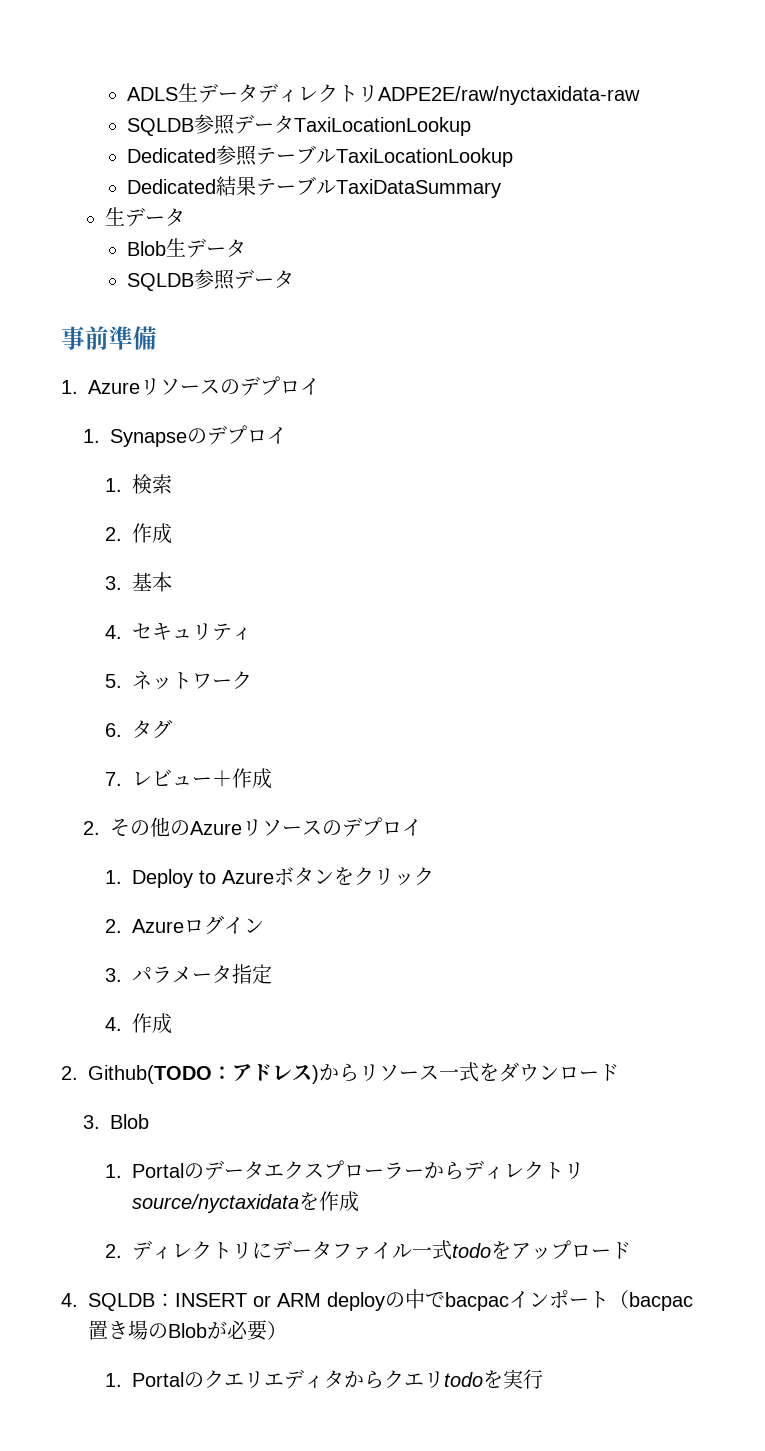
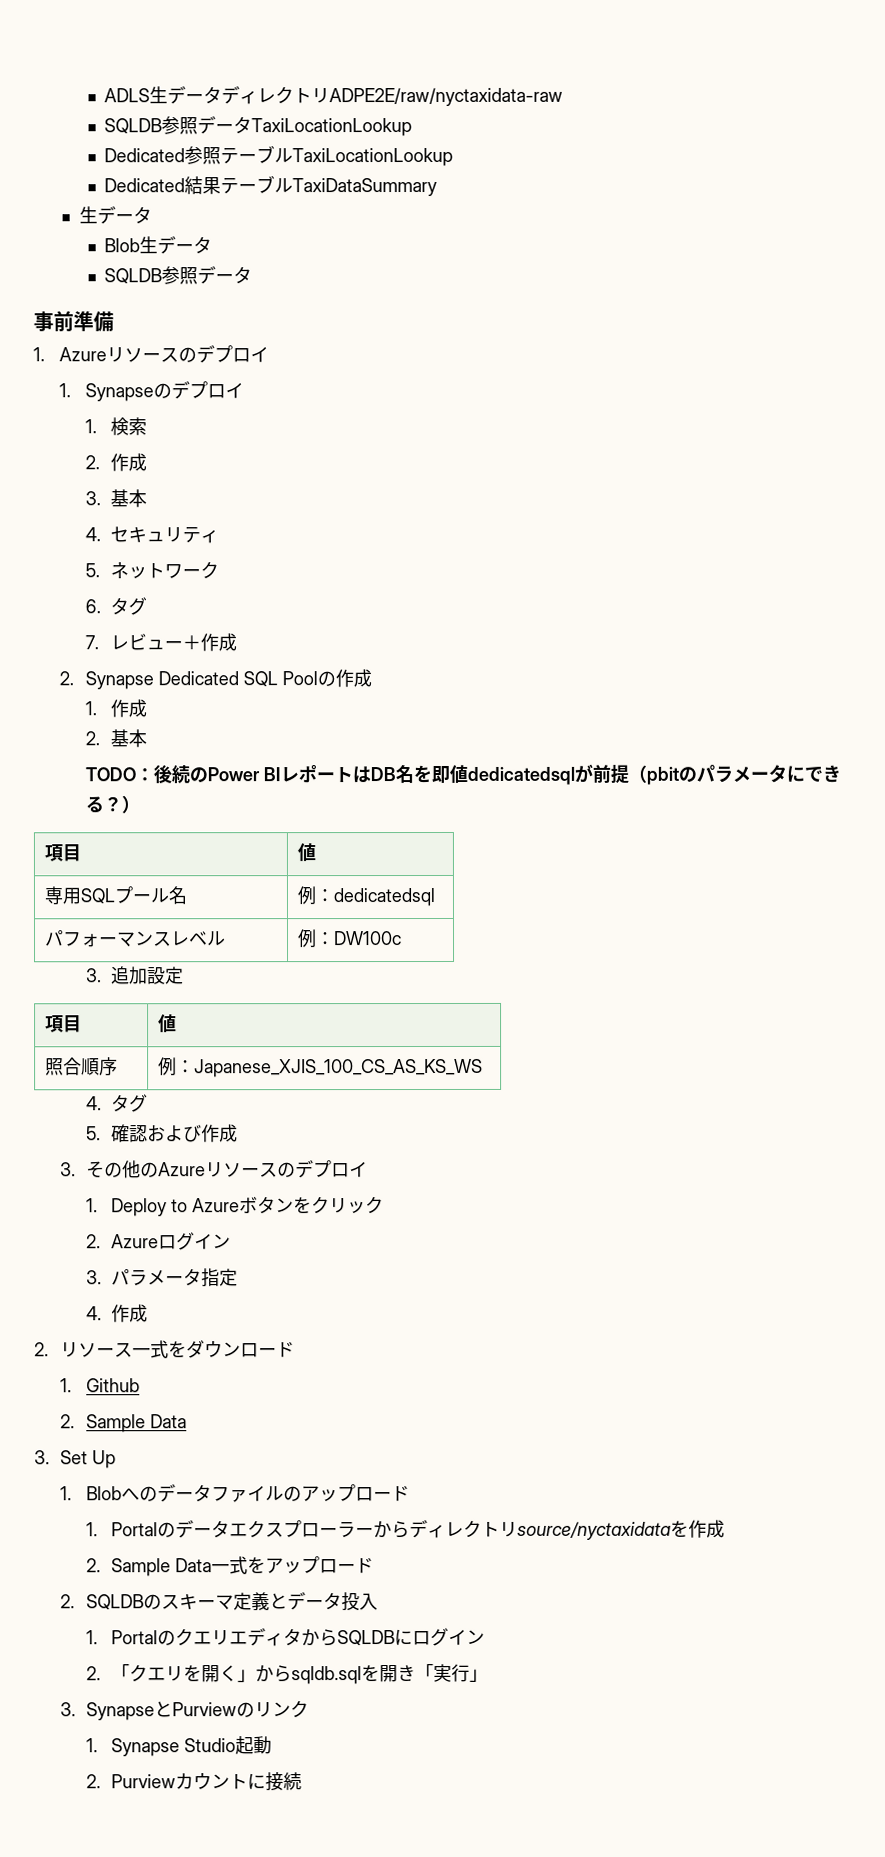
- 2.その他のAzureリソースのデプロイ
+ 2. Synapse Dedicated SQL Poolの作成
+ 1.作成
+ 2.基本
+ TODO：後続のPower BIレポートはDB名を即値dedicatedsqlが前提（pbitのパラメータにできる？）
+ 項目 | 値
+ 専用SQLプール名 | 例：dedicatedsql
+ パフォーマンスレベル | 例：DW100c
+ 3.追加設定
+ 項目 | 値
+ 照合順序 | 例：Japanese_XJIS_100_CS_AS_KS_WS
+ 4.タグ
+ 5.確認および作成
+ 3.その他のAzureリソースのデプロイ
- 2. Github(TODO：アドレス)からリソース一式をダウンロード
+ 2.リソース一式をダウンロード
- 3. Blob
+ 1. Github
+ 2. Sample Data
+ 3. Set Up
+ 1. Blobへのデータファイルのアップロード
- 2.ディレクトリにデータファイル一式todoをアップロード
- 4. SQLDB：INSERT or ARM deployの中でbacpacインポート（bacpac置き場のBlobが必要）
+ 2. Sample Data一式をアップロード
+ 2. SQLDBのスキーマ定義とデータ投入
- 1. Portalのクエリエディタからクエリtodoを実行
+ 1. PortalのクエリエディタからSQLDBにログイン
+ 2.「クエリを開く」からsqldb.sqlを開き「実行」
+ 3. SynapseとPurviewのリンク
+ 1. Synapse Studio起動
+ 2. Purviewカウントに接続

